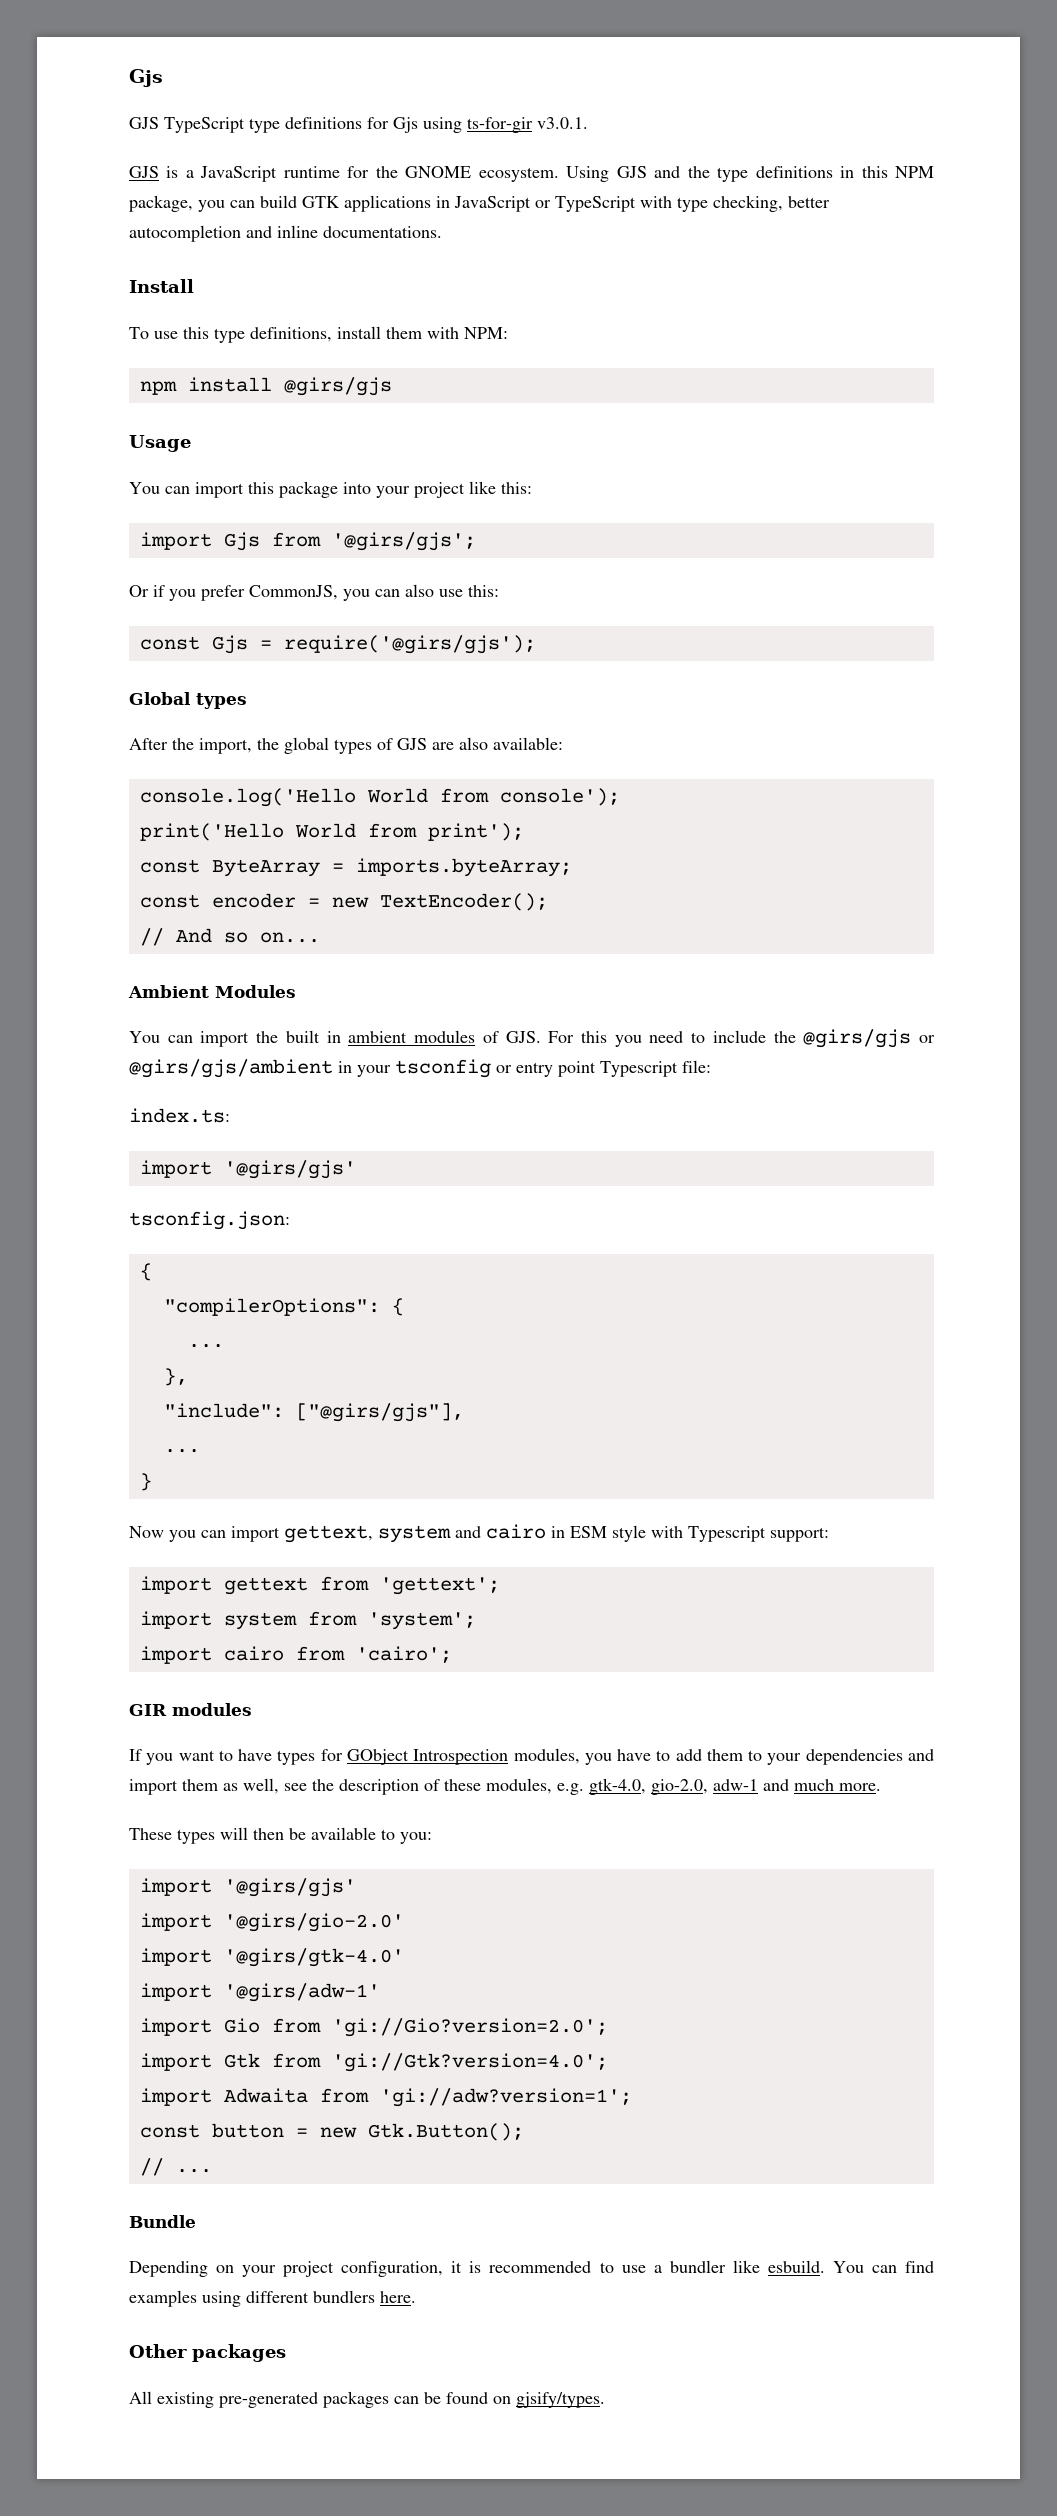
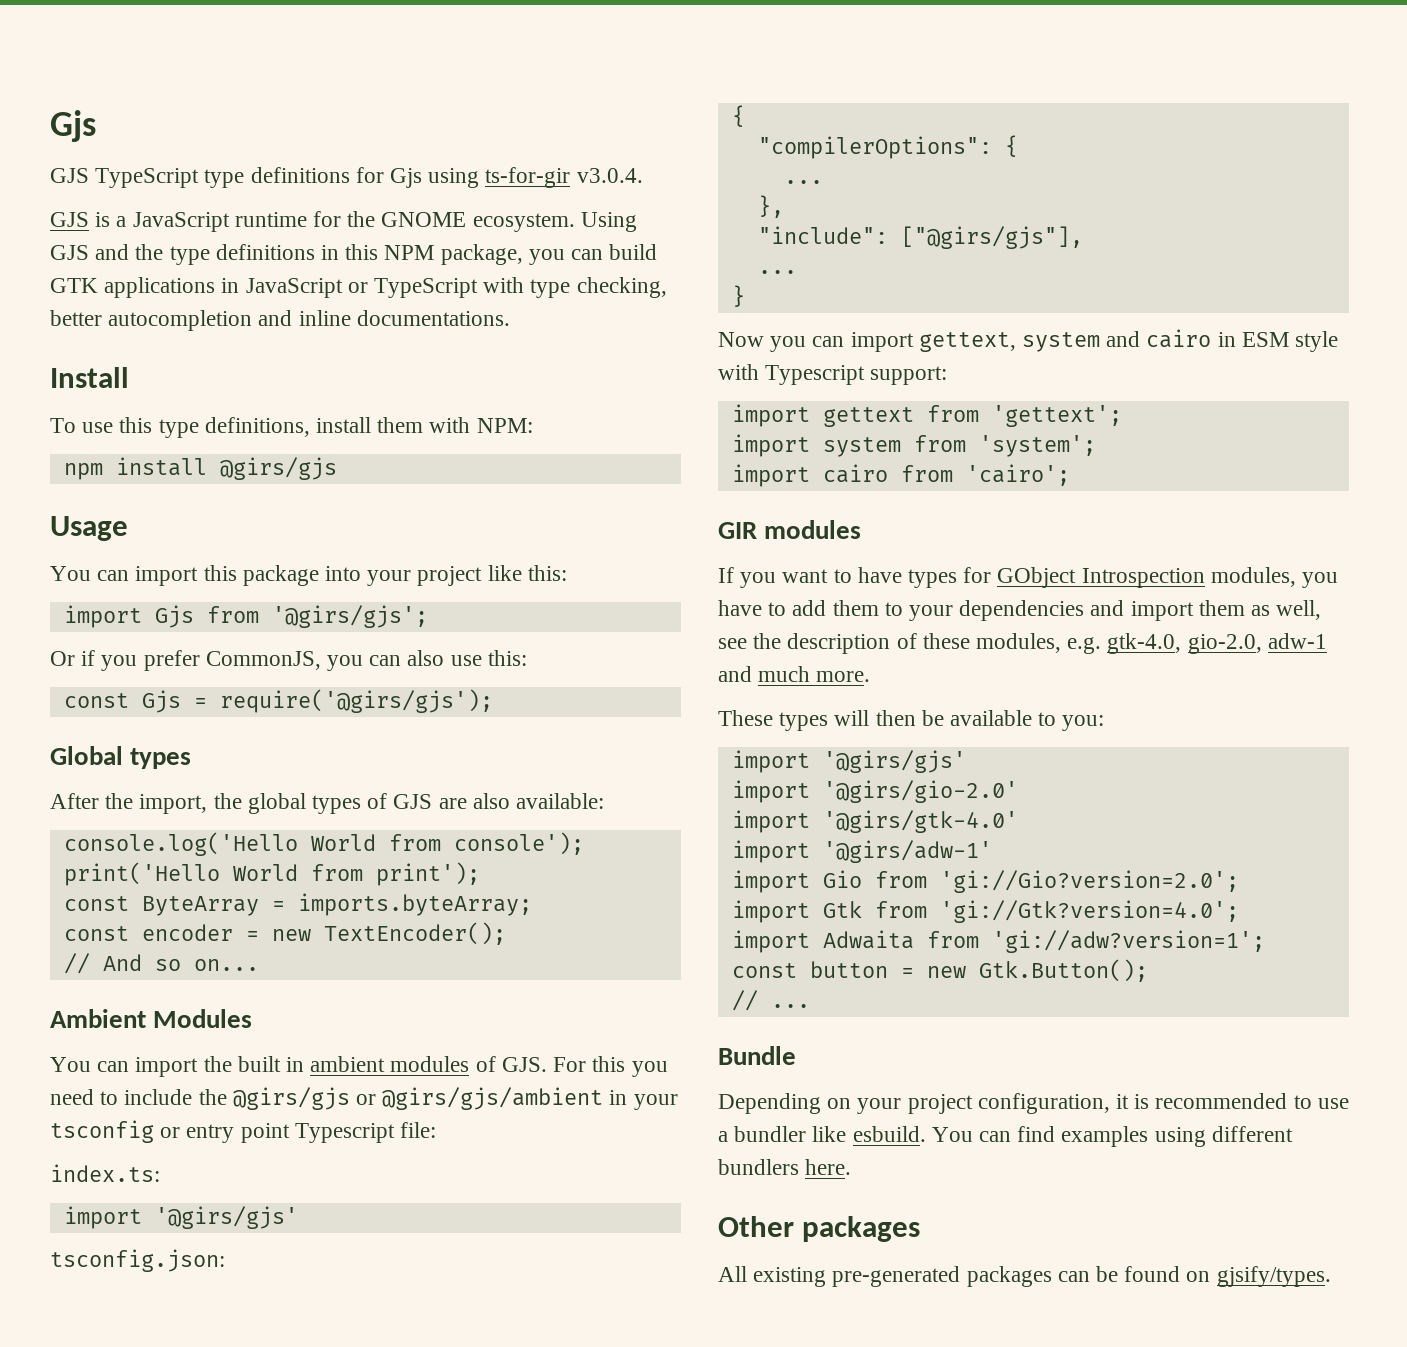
- GJS TypeScript type definitions for Gjs using ts-for-gir v3.0.1.
+ GJS TypeScript type definitions for Gjs using ts-for-gir v3.0.4.

